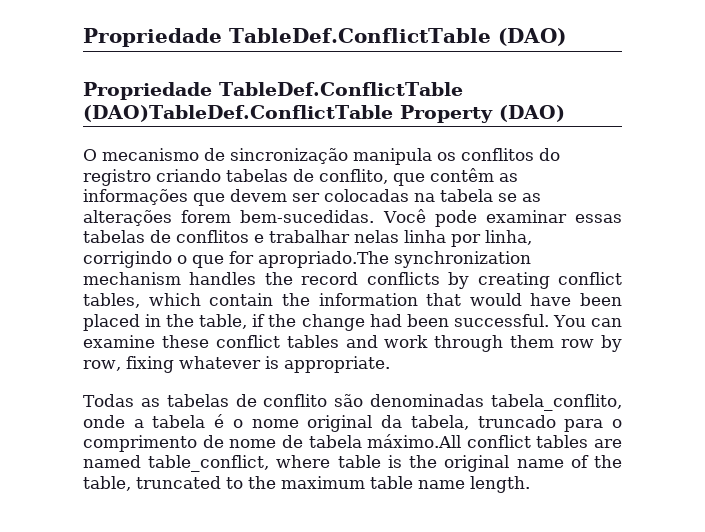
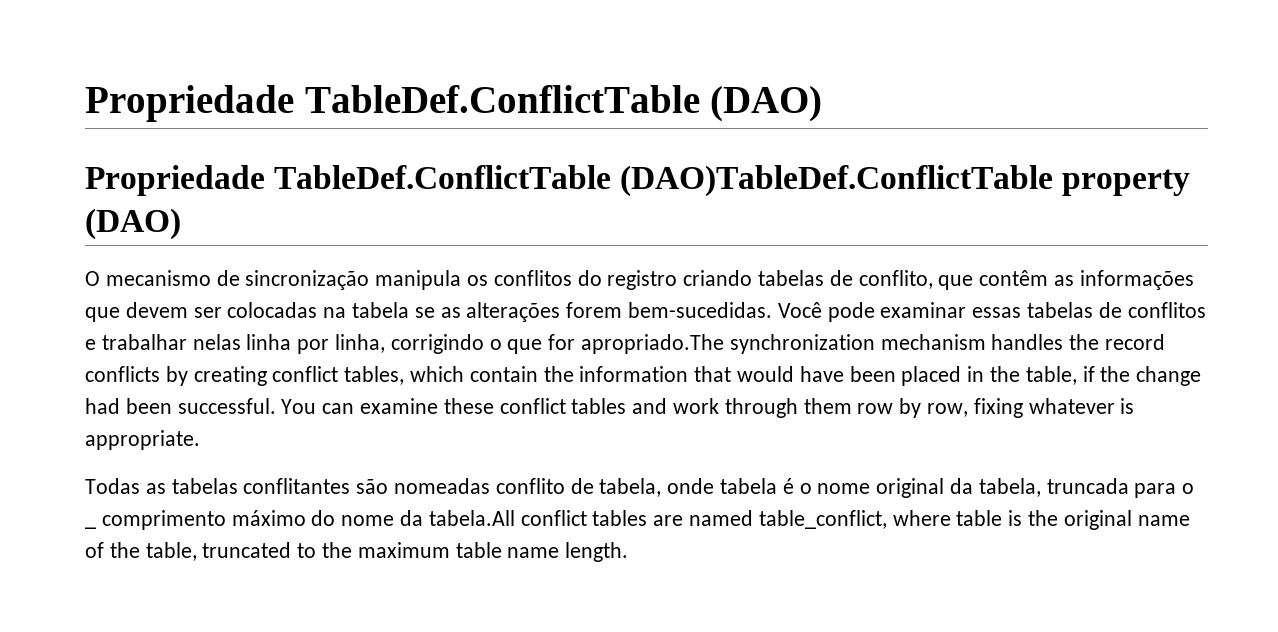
- Propriedade TableDef.ConflictTable (DAO)TableDef.ConflictTable Property (DAO)
+ Propriedade TableDef.ConflictTable (DAO)TableDef.ConflictTable property (DAO)
- Todas as tabelas de conflito são denominadas tabela_conflito, onde a tabela é o nome original da tabela, truncado para o comprimento de nome de tabela máximo.All conflict tables are named table_conflict, where table is the original name of the table, truncated to the maximum table name length.
+ Todas as tabelas conflitantes são nomeadas conflito de tabela, onde tabela é o nome original da tabela, truncada para o _ comprimento máximo do nome da tabela.All conflict tables are named table_conflict, where table is the original name of the table, truncated to the maximum table name length.

